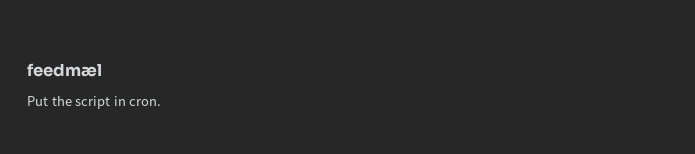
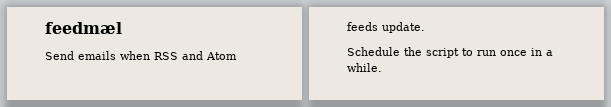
- Put the script in cron.
+ Send emails when RSS and Atom feeds update.
+ Schedule the script to run once in a while.

